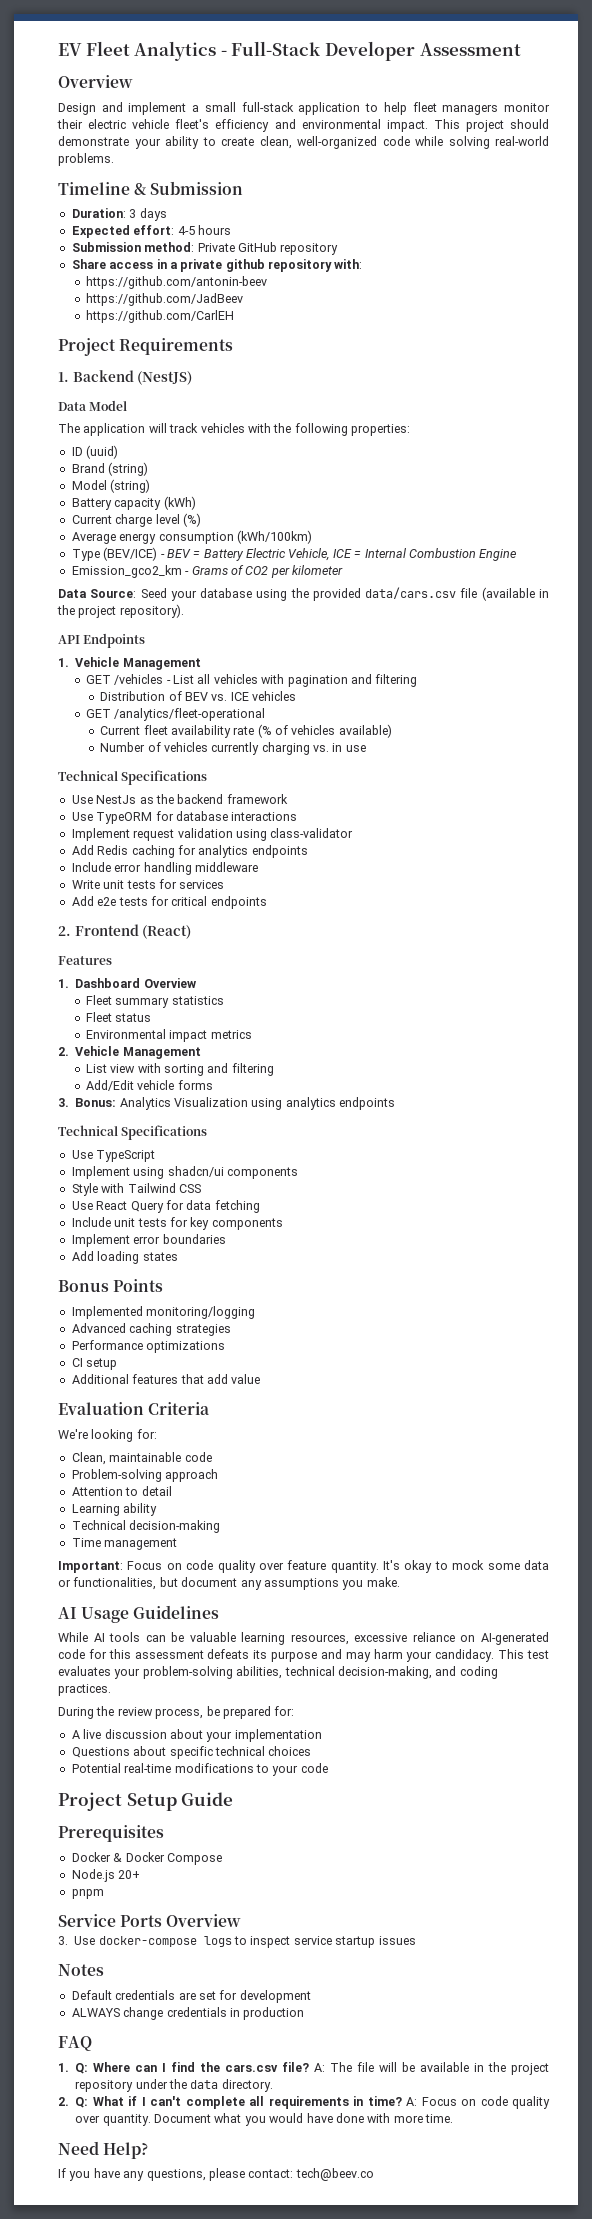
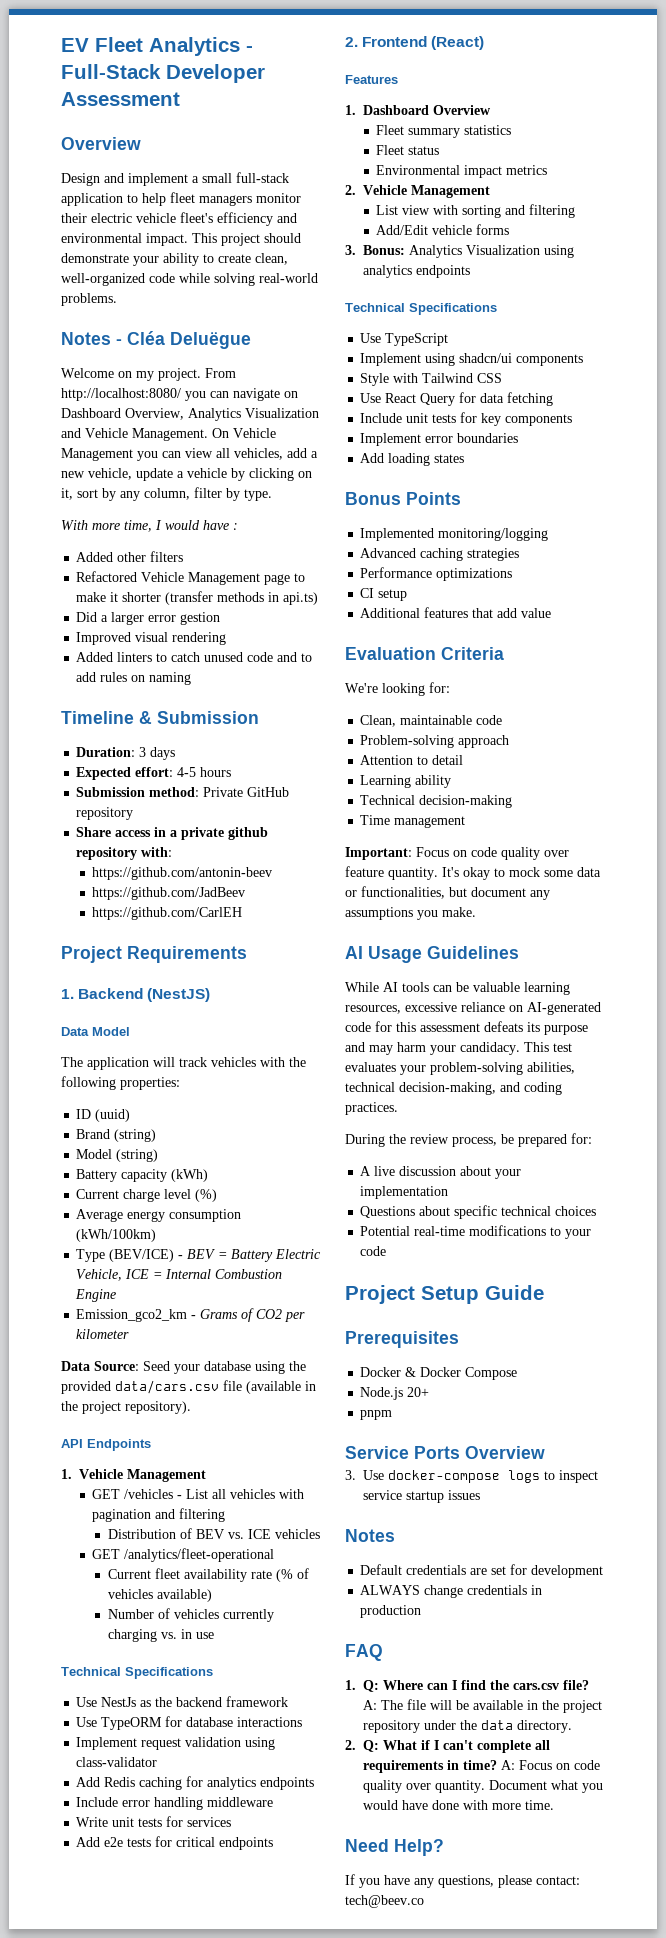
+ Notes - Cléa Deluëgue
+ Welcome on my project. From http://localhost:8080/ you can navigate on Dashboard Overview, Analytics Visualization and Vehicle Management. On Vehicle Management you can view all vehicles, add a new vehicle, update a vehicle by clicking on it, sort by any column, filter by type.
+ With more time, I would have :
+ Added other filters
+ Refactored Vehicle Management page to make it shorter (transfer methods in api.ts)
+ Did a larger error gestion
+ Improved visual rendering
+ Added linters to catch unused code and to add rules on naming

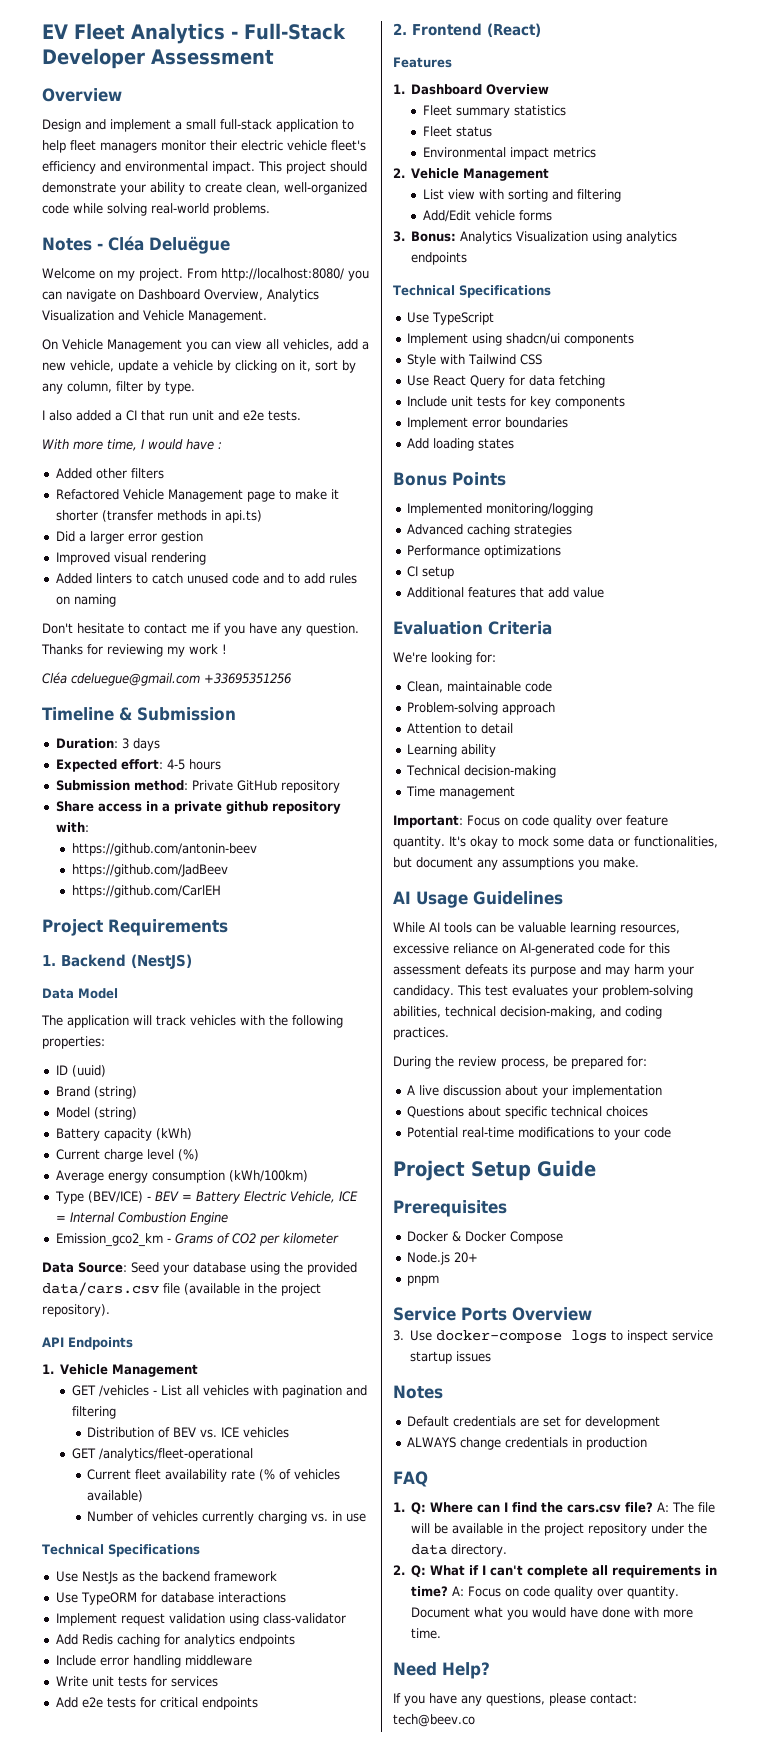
- From http://localhost:8080/ you can navigate on Dashboard Overview, Analytics Visualization and Vehicle Management. On Vehicle Management you can view all vehicles, add a new vehicle, update a vehicle by clicking on it, sort by any column, filter by type.
+ From http://localhost:8080/ you can navigate on Dashboard Overview, Analytics Visualization and Vehicle Management.
+ On Vehicle Management you can view all vehicles, add a new vehicle, update a vehicle by clicking on it, sort by any column, filter by type.
+ I also added a CI that run unit and e2e tests.
+ Don't hesitate to contact me if you have any question. Thanks for reviewing my work !
+ Cléa cdeluegue@gmail.com +33695351256

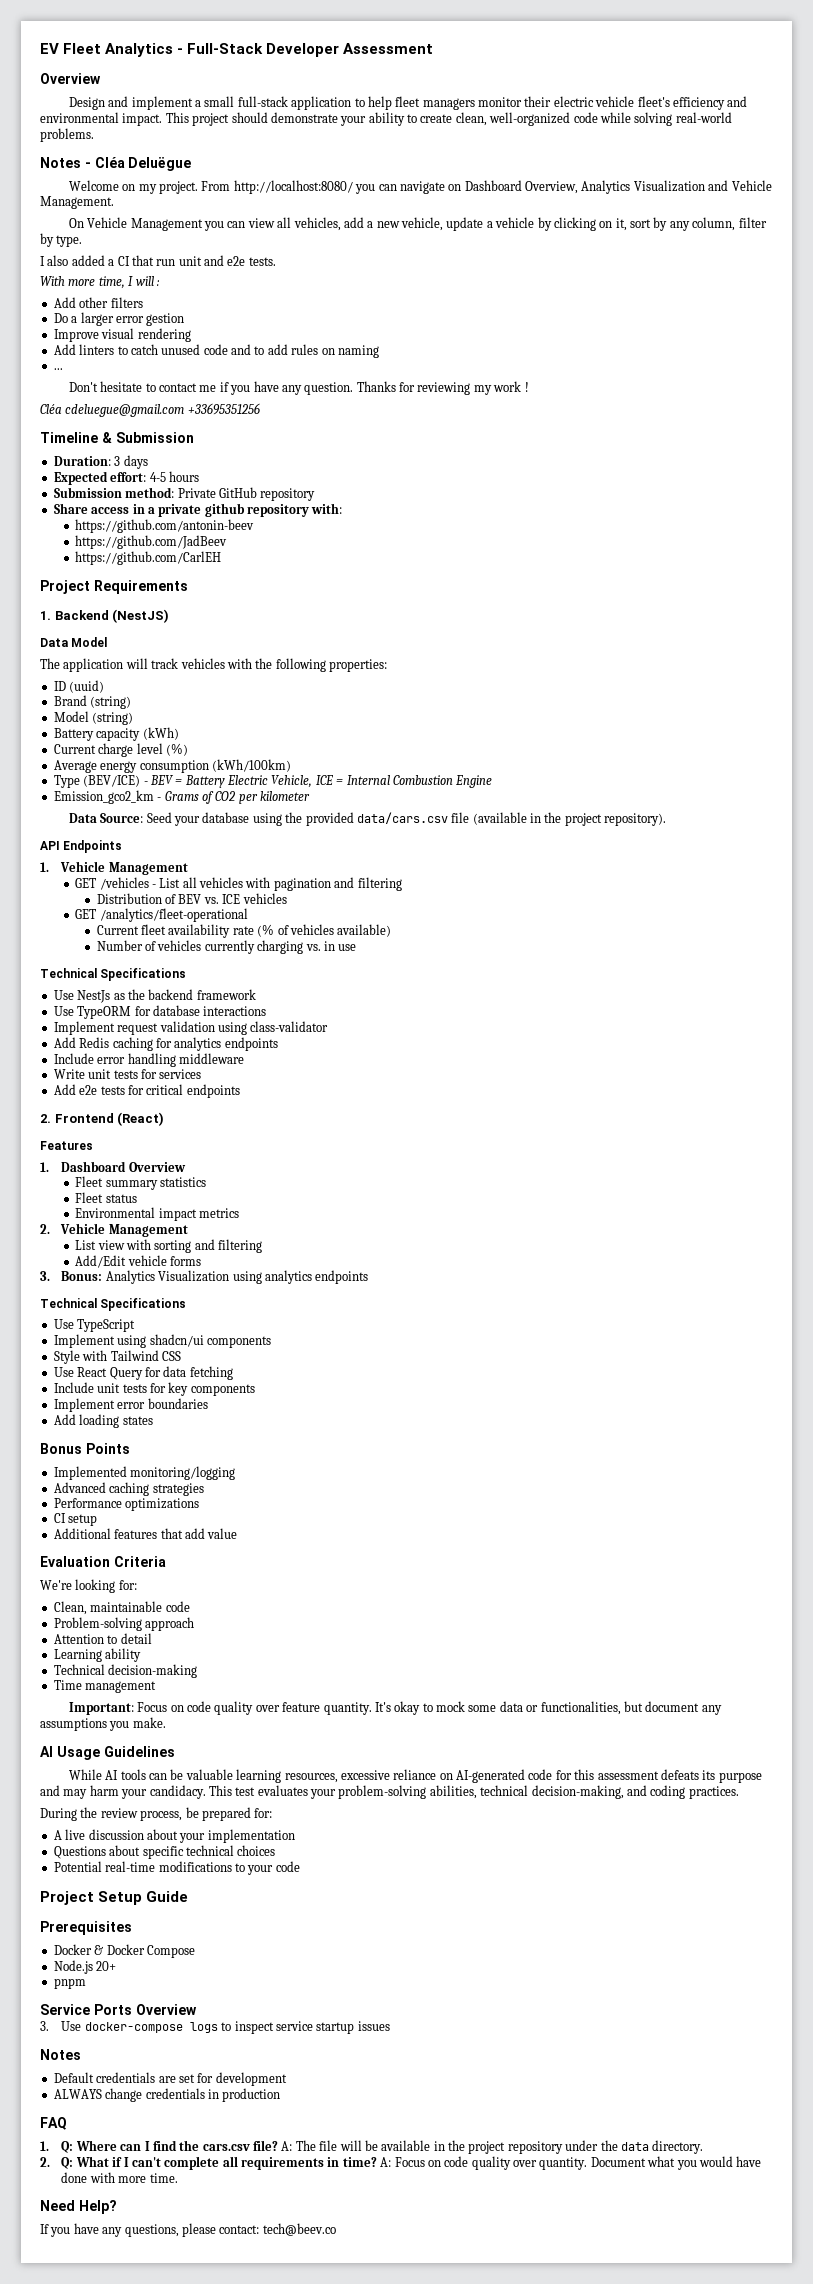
- With more time, I would have :
+ With more time, I will :
- Added other filters
+ Add other filters
- Refactored Vehicle Management page to make it shorter (transfer methods in api.ts)
- Did a larger error gestion
+ Do a larger error gestion
- Improved visual rendering
+ Improve visual rendering
- Added linters to catch unused code and to add rules on naming
+ Add linters to catch unused code and to add rules on naming
+ ...

